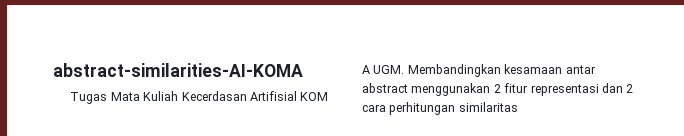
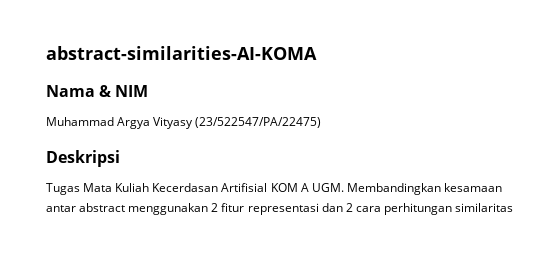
+ Nama & NIM
+ Muhammad Argya Vityasy (23/522547/PA/22475)
+ Deskripsi

